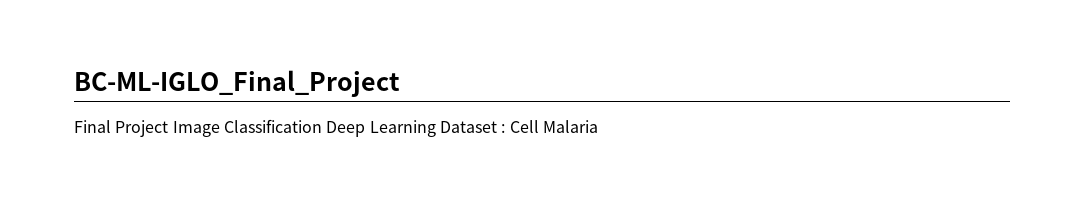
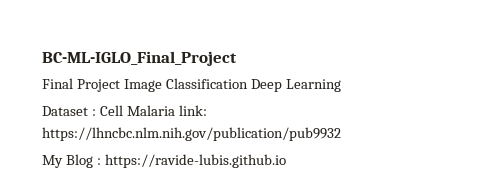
- Final Project Image Classification Deep Learning Dataset : Cell Malaria
+ Final Project Image Classification Deep Learning
+ Dataset : Cell Malaria link: https://lhncbc.nlm.nih.gov/publication/pub9932
+ My Blog : https://ravide-lubis.github.io

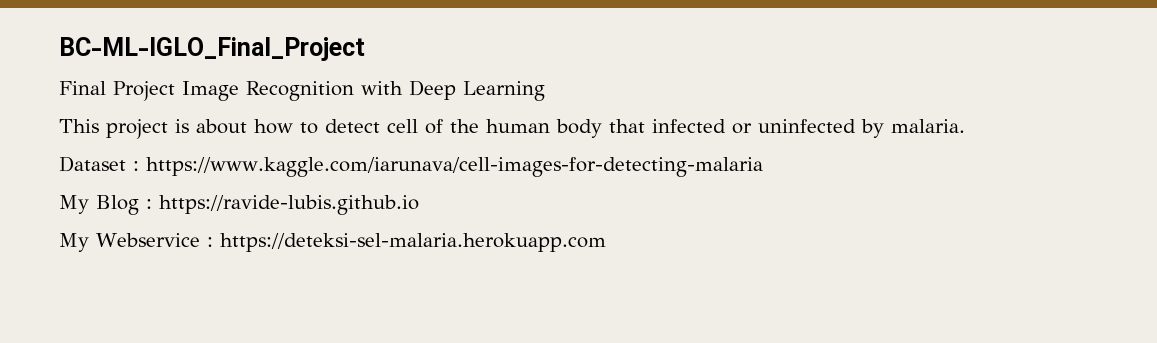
- Final Project Image Classification Deep Learning
+ Final Project Image Recognition with Deep Learning
- Dataset : Cell Malaria link: https://lhncbc.nlm.nih.gov/publication/pub9932
+ This project is about how to detect cell of the human body that infected or uninfected by malaria.
+ Dataset : https://www.kaggle.com/iarunava/cell-images-for-detecting-malaria
+ My Webservice : https://deteksi-sel-malaria.herokuapp.com

